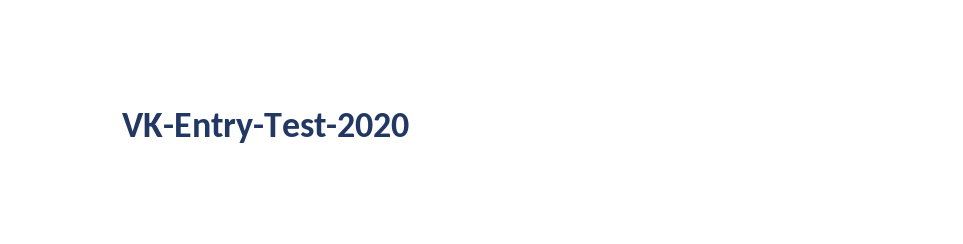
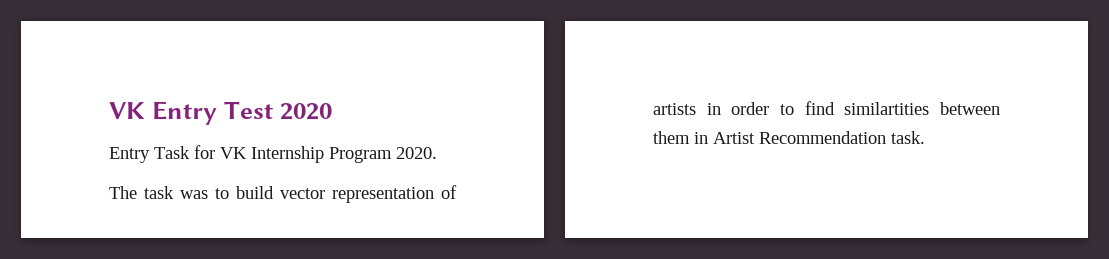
- VK-Entry-Test-2020
+ VK Entry Test 2020
+ Entry Task for VK Internship Program 2020.
+ The task was to build vector representation of artists in order to find similartities between them in Artist Recommendation task.

